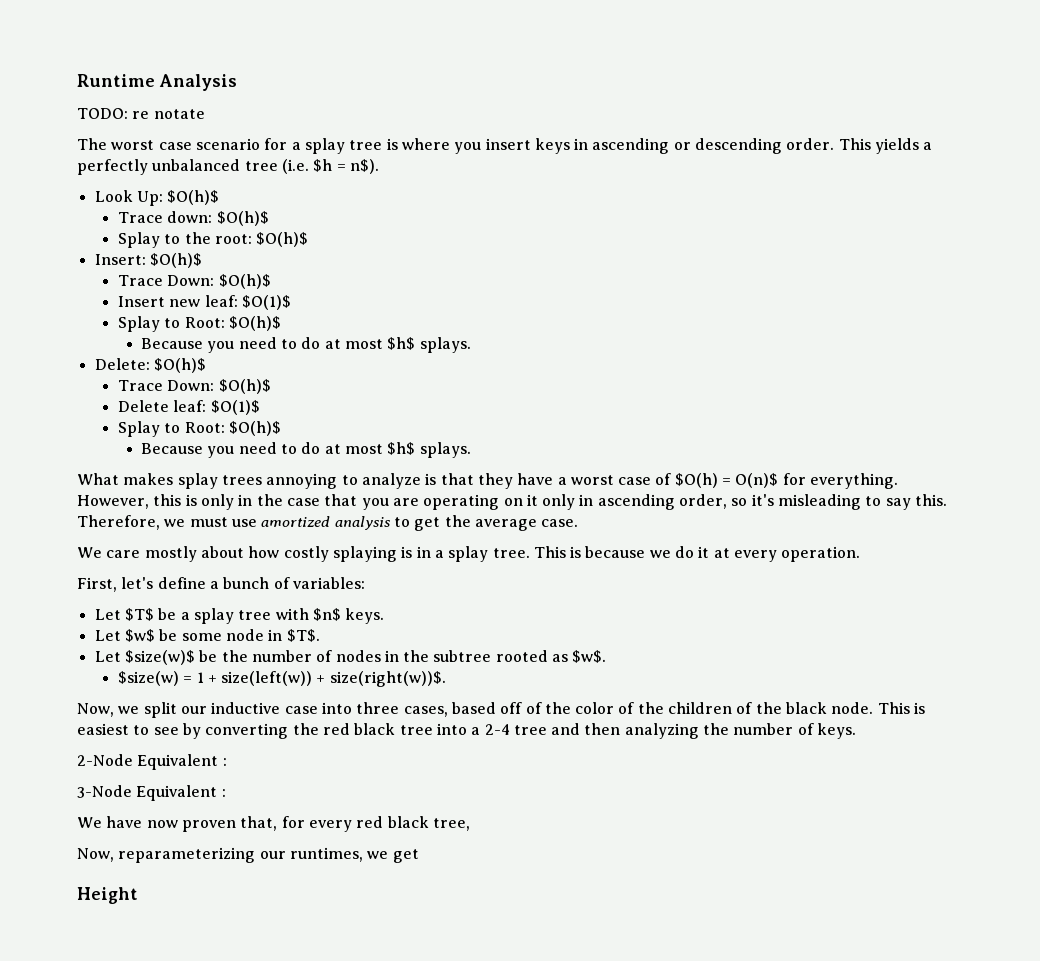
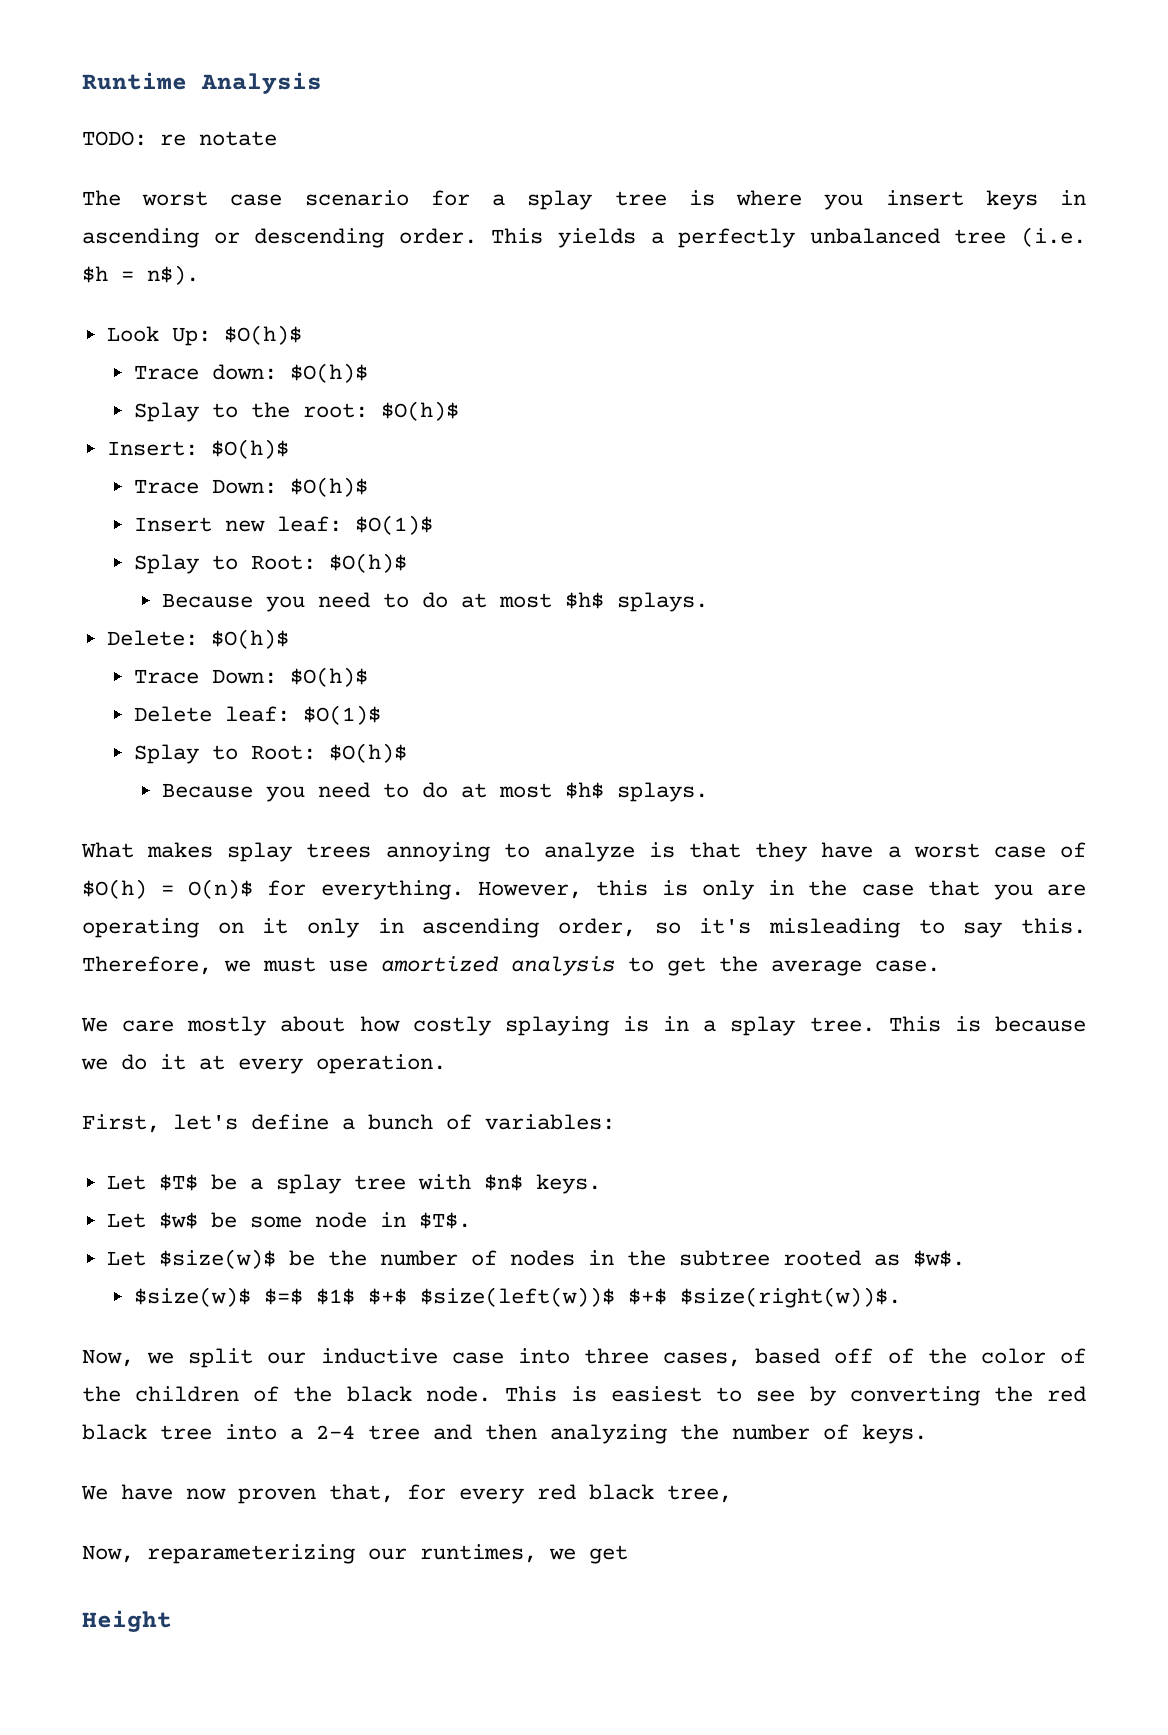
- $size(w) = 1 + size(left(w)) + size(right(w))$.
+ $size(w)$ $=$ $1$ $+$ $size(left(w))$ $+$ $size(right(w))$.
- 2-Node Equivalent :
- 3-Node Equivalent :

